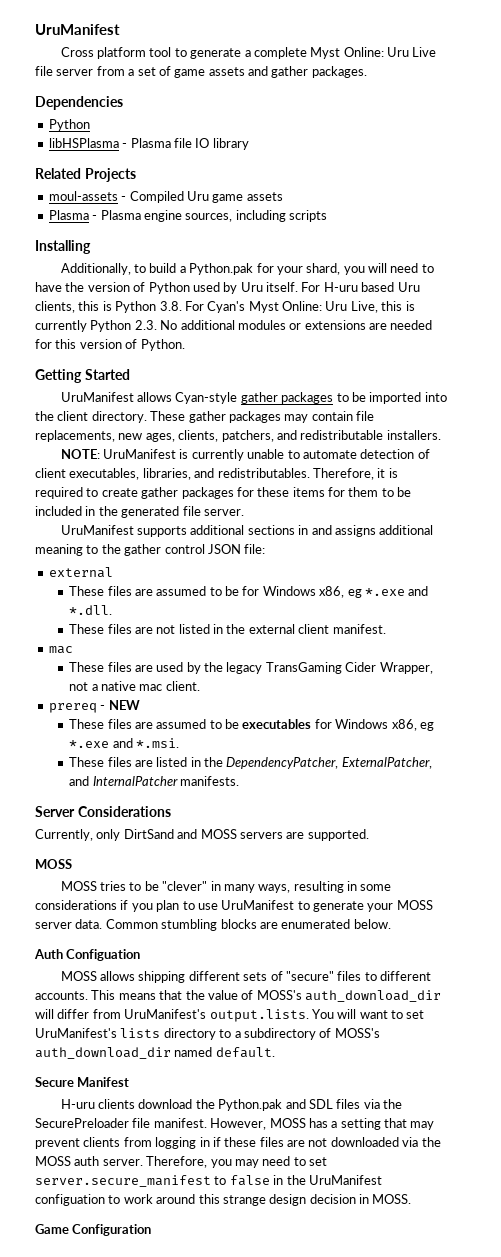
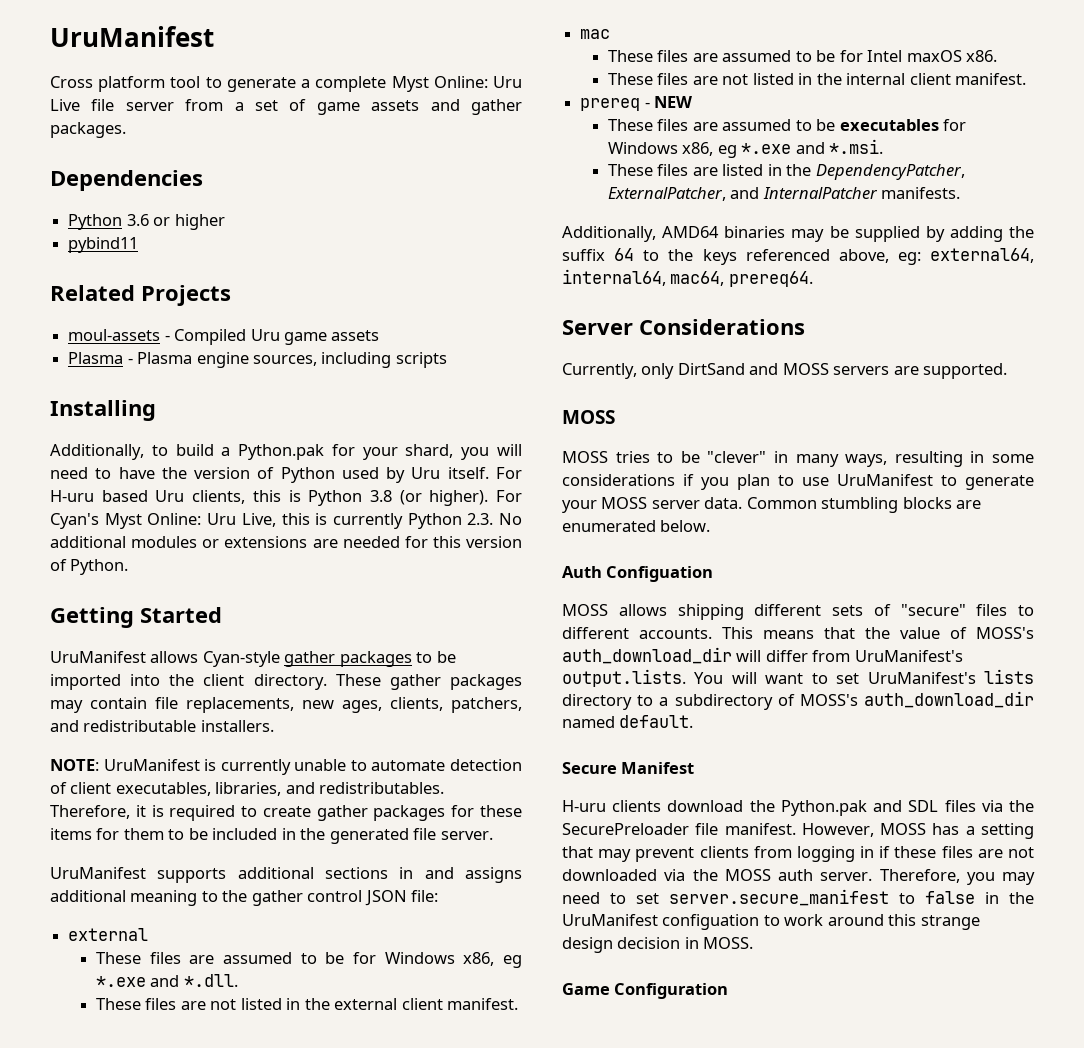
  Dependencies
- Python
- libHSPlasma - Plasma file IO library
+ Python 3.6 or higher
+ pybind11
- For H-uru based Uru clients, this is Python 3.8. For Cyan's Myst Online: Uru Live, this is currently Python 2.3. No additional modules or extensions are needed for this version of Python.
+ For H-uru based Uru clients, this is Python 3.8 (or higher). For Cyan's Myst Online: Uru Live, this is currently Python 2.3. No additional modules or extensions are needed for this version of Python.
- These files are used by the legacy TransGaming Cider Wrapper, not a native mac client.
+ These files are assumed to be for Intel maxOS x86.
+ These files are not listed in the internal client manifest.
+ Additionally, AMD64 binaries may be supplied by adding the suffix 64 to the keys referenced above, eg: external64, internal64, mac64, prereq64.

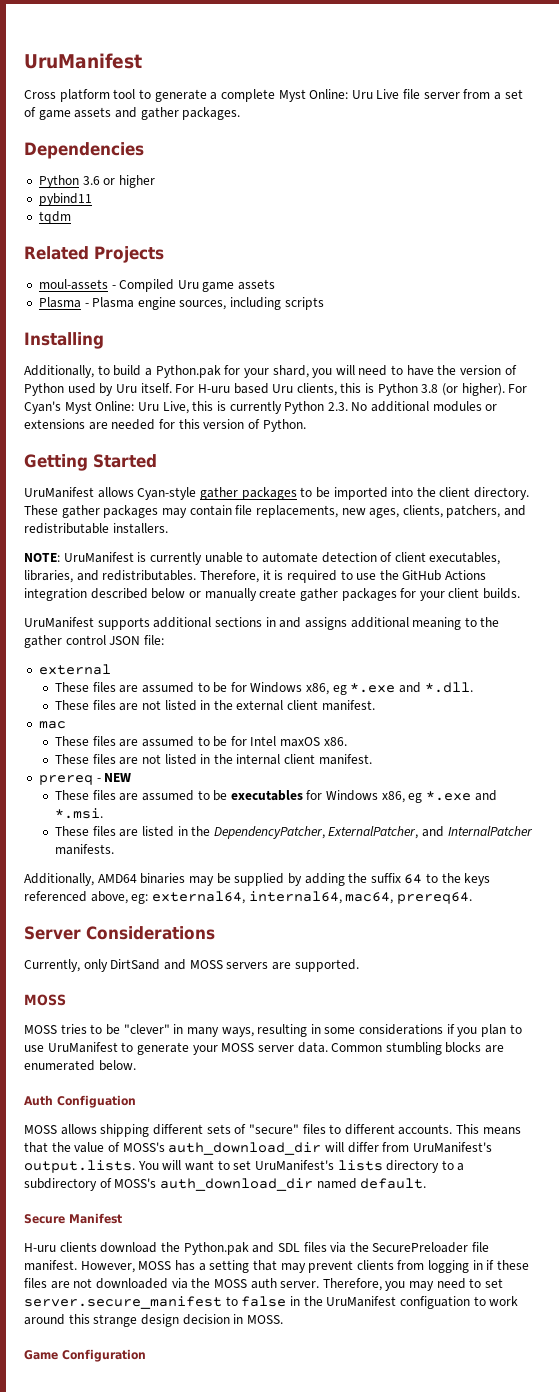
+ tqdm
- Therefore, it is required to create gather packages for these items for them to be included in the generated file server.
+ Therefore, it is required to use the GitHub Actions integration described below or manually create gather packages for your client builds.

